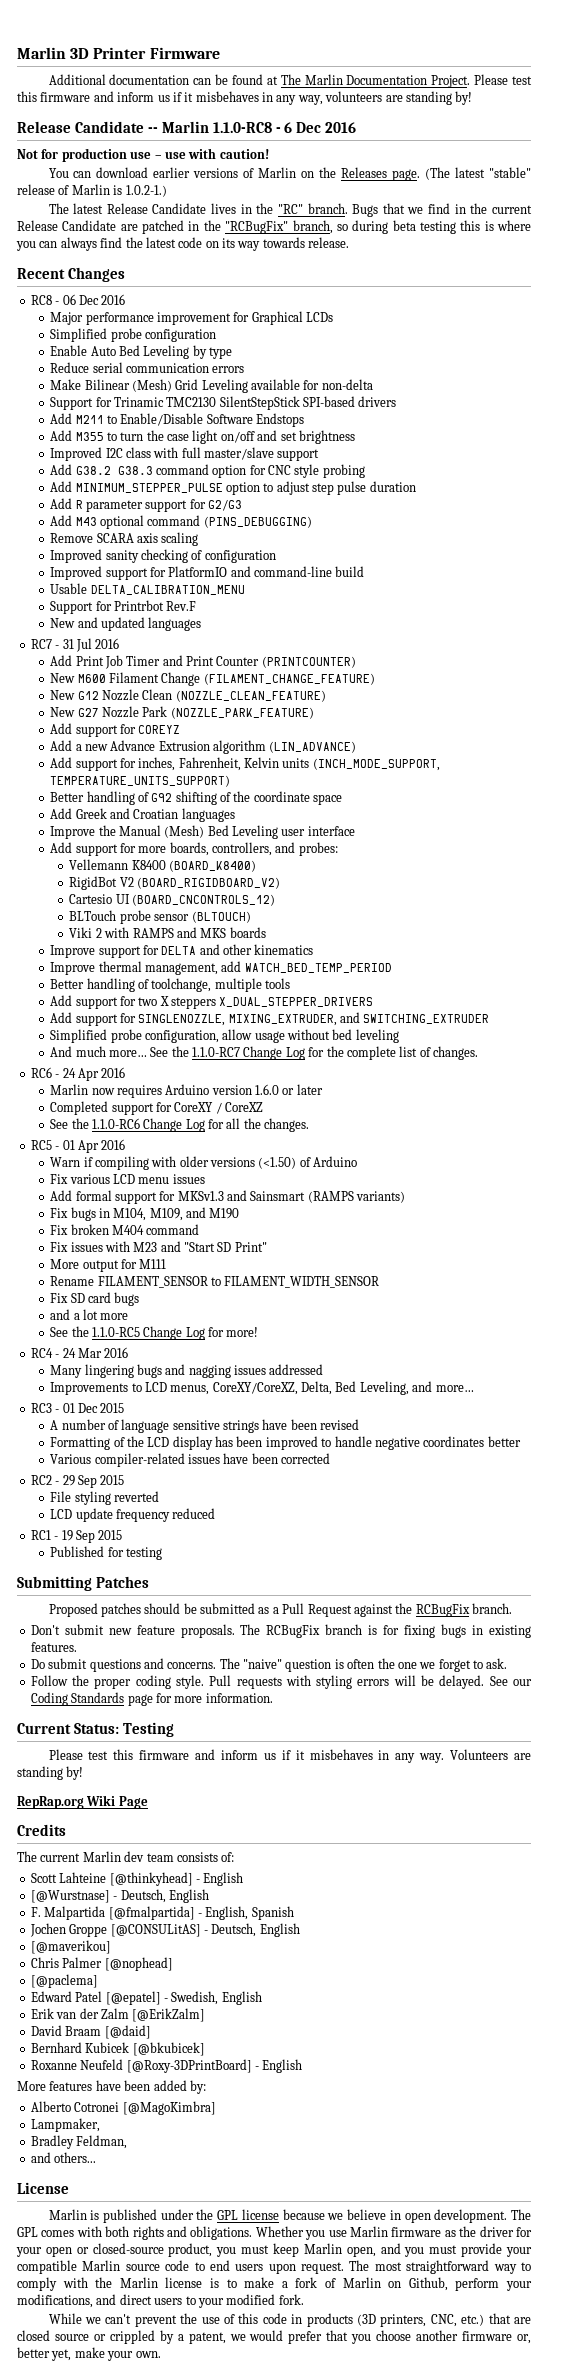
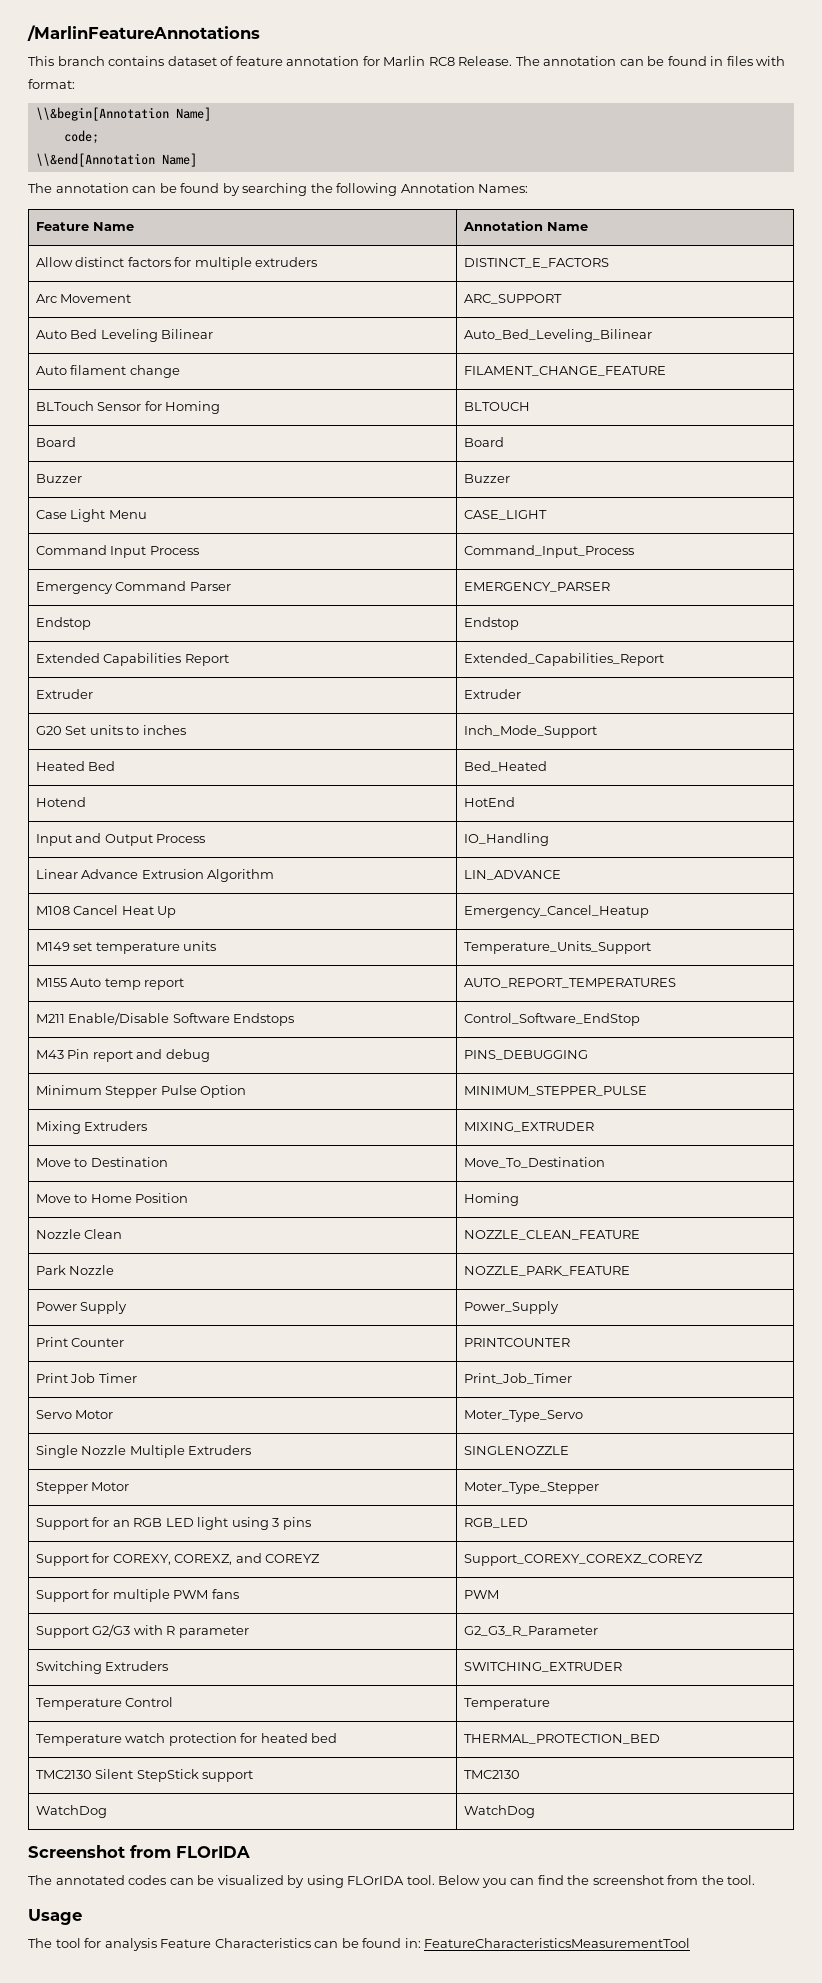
- Marlin 3D Printer Firmware
- Additional documentation can be found at The Marlin Documentation Project. Please test this firmware and inform us if it misbehaves in any way, volunteers are standing by!
- Release Candidate -- Marlin 1.1.0-RC8 - 6 Dec 2016
- Not for production use – use with caution!
- You can download earlier versions of Marlin on the Releases page. (The latest "stable" release of Marlin is 1.0.2-1.)
- The latest Release Candidate lives in the "RC" branch. Bugs that we find in the current Release Candidate are patched in the "RCBugFix" branch, so during beta testing this is where you can always find the latest code on its way towards release.
- Recent Changes
- RC8 - 06 Dec 2016
- Major performance improvement for Graphical LCDs
- Simplified probe configuration
- Enable Auto Bed Leveling by type
- Reduce serial communication errors
- Make Bilinear (Mesh) Grid Leveling available for non-delta
- Support for Trinamic TMC2130 SilentStepStick SPI-based drivers
- Add M211 to Enable/Disable Software Endstops
- Add M355 to turn the case light on/off and set brightness
- Improved I2C class with full master/slave support
- Add G38.2 G38.3 command option for CNC style probing
- Add MINIMUM_STEPPER_PULSE option to adjust step pulse duration
- Add R parameter support for G2/G3
- Add M43 optional command (PINS_DEBUGGING)
- Remove SCARA axis scaling
- Improved sanity checking of configuration
- Improved support for PlatformIO and command-line build
- Usable DELTA_CALIBRATION_MENU
- Support for Printrbot Rev.F
- New and updated languages
- RC7 - 31 Jul 2016
- Add Print Job Timer and Print Counter (PRINTCOUNTER)
- New M600 Filament Change (FILAMENT_CHANGE_FEATURE)
- New G12 Nozzle Clean (NOZZLE_CLEAN_FEATURE)
- New G27 Nozzle Park (NOZZLE_PARK_FEATURE)
- Add support for COREYZ
- Add a new Advance Extrusion algorithm (LIN_ADVANCE)
- Add support for inches, Fahrenheit, Kelvin units (INCH_MODE_SUPPORT, TEMPERATURE_UNITS_SUPPORT)
- Better handling of G92 shifting of the coordinate space
- Add Greek and Croatian languages
- Improve the Manual (Mesh) Bed Leveling user interface
- Add support for more boards, controllers, and probes:
- Vellemann K8400 (BOARD_K8400)
- RigidBot V2 (BOARD_RIGIDBOARD_V2)
- Cartesio UI (BOARD_CNCONTROLS_12)
- BLTouch probe sensor (BLTOUCH)
- Viki 2 with RAMPS and MKS boards
- Improve support for DELTA and other kinematics
- Improve thermal management, add WATCH_BED_TEMP_PERIOD
- Better handling of toolchange, multiple tools
- Add support for two X steppers X_DUAL_STEPPER_DRIVERS
- Add support for SINGLENOZZLE, MIXING_EXTRUDER, and SWITCHING_EXTRUDER
- Simplified probe configuration, allow usage without bed leveling
- And much more… See the 1.1.0-RC7 Change Log for the complete list of changes.
- RC6 - 24 Apr 2016
- Marlin now requires Arduino version 1.6.0 or later
- Completed support for CoreXY / CoreXZ
- See the 1.1.0-RC6 Change Log for all the changes.
- RC5 - 01 Apr 2016
- Warn if compiling with older versions (<1.50) of Arduino
- Fix various LCD menu issues
- Add formal support for MKSv1.3 and Sainsmart (RAMPS variants)
- Fix bugs in M104, M109, and M190
- Fix broken M404 command
- Fix issues with M23 and "Start SD Print"
- More output for M111
- Rename FILAMENT_SENSOR to FILAMENT_WIDTH_SENSOR
- Fix SD card bugs
- and a lot more
- See the 1.1.0-RC5 Change Log for more!
- RC4 - 24 Mar 2016
- Many lingering bugs and nagging issues addressed
- Improvements to LCD menus, CoreXY/CoreXZ, Delta, Bed Leveling, and more…
- RC3 - 01 Dec 2015
- A number of language sensitive strings have been revised
- Formatting of the LCD display has been improved to handle negative coordinates better
- Various compiler-related issues have been corrected
- RC2 - 29 Sep 2015
- File styling reverted
- LCD update frequency reduced
- RC1 - 19 Sep 2015
- Published for testing
- Submitting Patches
- Proposed patches should be submitted as a Pull Request against the RCBugFix branch.
- Don't submit new feature proposals. The RCBugFix branch is for fixing bugs in existing features.
- Do submit questions and concerns. The "naive" question is often the one we forget to ask.
- Follow the proper coding style. Pull requests with styling errors will be delayed. See our Coding Standards page for more information.
- Current Status: Testing
- Please test this firmware and inform us if it misbehaves in any way. Volunteers are standing by!
- RepRap.org Wiki Page
- Credits
- The current Marlin dev team consists of:
- Scott Lahteine [@thinkyhead] - English
- [@Wurstnase] - Deutsch, English
- F. Malpartida [@fmalpartida] - English, Spanish
- Jochen Groppe [@CONSULitAS] - Deutsch, English
- [@maverikou]
- Chris Palmer [@nophead]
- [@paclema]
- Edward Patel [@epatel] - Swedish, English
- Erik van der Zalm [@ErikZalm]
- David Braam [@daid]
- Bernhard Kubicek [@bkubicek]
- Roxanne Neufeld [@Roxy-3DPrintBoard] - English
- More features have been added by:
- Alberto Cotronei [@MagoKimbra]
- Lampmaker,
- Bradley Feldman,
- and others...
- License
- Marlin is published under the GPL license because we believe in open development. The GPL comes with both rights and obligations. Whether you use Marlin firmware as the driver for your open or closed-source product, you must keep Marlin open, and you must provide your compatible Marlin source code to end users upon request. The most straightforward way to comply with the Marlin license is to make a fork of Marlin on Github, perform your modifications, and direct users to your modified fork.
- While we can't prevent the use of this code in products (3D printers, CNC, etc.) that are closed source or crippled by a patent, we would prefer that you choose another firmware or, better yet, make your own.
+ /MarlinFeatureAnnotations
+ This branch contains dataset of feature annotation for Marlin RC8 Release. The annotation can be found in files with format:
+ \\&begin[Annotation Name]
+ code;
+ \\&end[Annotation Name]
+ The annotation can be found by searching the following Annotation Names:
+ Feature Name | Annotation Name
+ Allow distinct factors for multiple extruders | DISTINCT_E_FACTORS
+ Arc Movement | ARC_SUPPORT
+ Auto Bed Leveling Bilinear | Auto_Bed_Leveling_Bilinear
+ Auto filament change | FILAMENT_CHANGE_FEATURE
+ BLTouch Sensor for Homing | BLTOUCH
+ Board | Board
+ Buzzer | Buzzer
+ Case Light Menu | CASE_LIGHT
+ Command Input Process | Command_Input_Process
+ Emergency Command Parser | EMERGENCY_PARSER
+ Endstop | Endstop
+ Extended Capabilities Report | Extended_Capabilities_Report
+ Extruder | Extruder
+ G20 Set units to inches | Inch_Mode_Support
+ Heated Bed | Bed_Heated
+ Hotend | HotEnd
+ Input and Output Process | IO_Handling
+ Linear Advance Extrusion Algorithm | LIN_ADVANCE
+ M108 Cancel Heat Up | Emergency_Cancel_Heatup
+ M149 set temperature units | Temperature_Units_Support
+ M155 Auto temp report | AUTO_REPORT_TEMPERATURES
+ M211 Enable/Disable Software Endstops | Control_Software_EndStop
+ M43 Pin report and debug | PINS_DEBUGGING
+ Minimum Stepper Pulse Option | MINIMUM_STEPPER_PULSE
+ Mixing Extruders | MIXING_EXTRUDER
+ Move to Destination | Move_To_Destination
+ Move to Home Position | Homing
+ Nozzle Clean | NOZZLE_CLEAN_FEATURE
+ Park Nozzle | NOZZLE_PARK_FEATURE
+ Power Supply | Power_Supply
+ Print Counter | PRINTCOUNTER
+ Print Job Timer | Print_Job_Timer
+ Servo Motor | Moter_Type_Servo
+ Single Nozzle Multiple Extruders | SINGLENOZZLE
+ Stepper Motor | Moter_Type_Stepper
+ Support for an RGB LED light using 3 pins | RGB_LED
+ Support for COREXY, COREXZ, and COREYZ | Support_COREXY_COREXZ_COREYZ
+ Support for multiple PWM fans | PWM
+ Support G2/G3 with R parameter | G2_G3_R_Parameter
+ Switching Extruders | SWITCHING_EXTRUDER
+ Temperature Control | Temperature
+ Temperature watch protection for heated bed | THERMAL_PROTECTION_BED
+ TMC2130 Silent StepStick support | TMC2130
+ WatchDog | WatchDog
+ Screenshot from FLOrIDA
+ The annotated codes can be visualized by using FLOrIDA tool. Below you can find the screenshot from the tool.
+ Usage
+ The tool for analysis Feature Characteristics can be found in: FeatureCharacteristicsMeasurementTool

